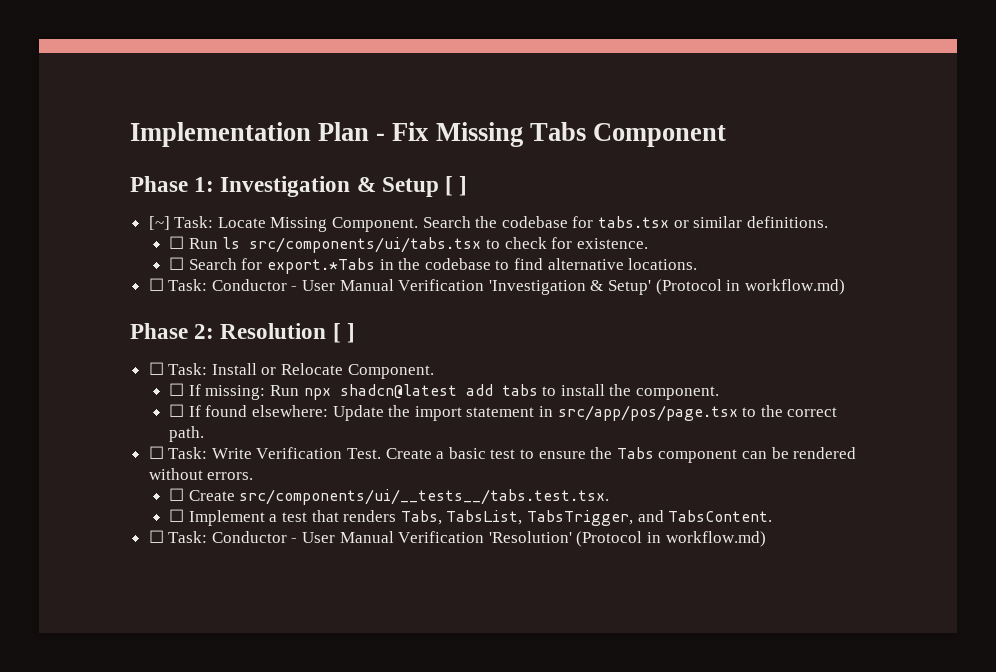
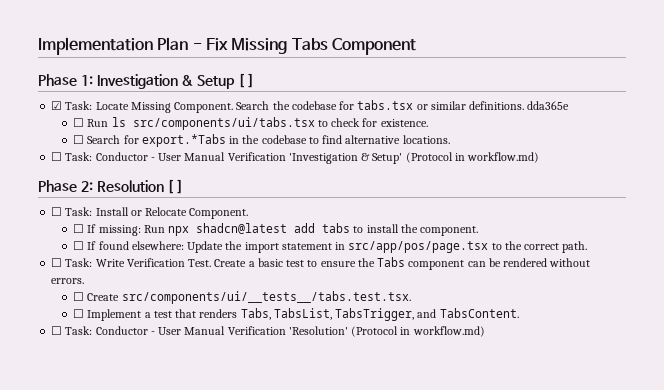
- [~] Task: Locate Missing Component.
+ ☑ Task: Locate Missing Component.
- Search the codebase for tabs.tsx or similar definitions.
+ Search the codebase for tabs.tsx or similar definitions. dda365e

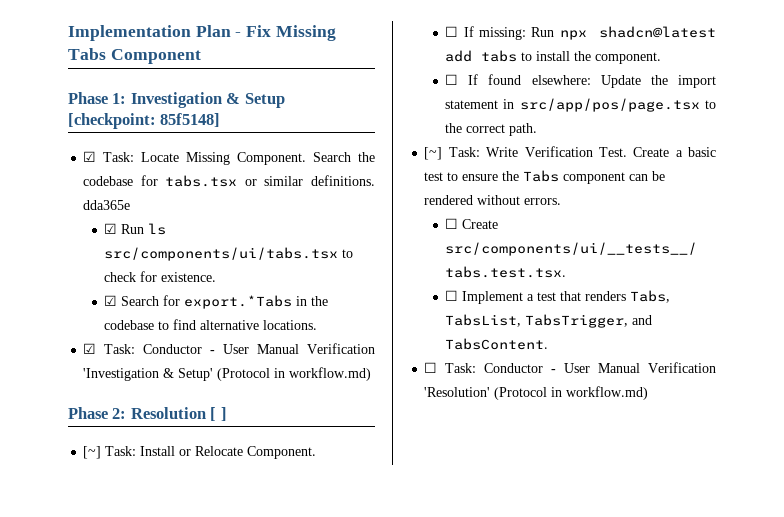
- Phase 1: Investigation & Setup [ ]
+ Phase 1: Investigation & Setup [checkpoint: 85f5148]
- ☐ Run ls src/components/ui/tabs.tsx to check for existence.
+ ☑ Run ls src/components/ui/tabs.tsx to check for existence.
- ☐ Search for export.*Tabs in the codebase to find alternative locations.
+ ☑ Search for export.*Tabs in the codebase to find alternative locations.
- ☐ Task: Conductor - User Manual Verification 'Investigation & Setup' (Protocol in workflow.md)
+ ☑ Task: Conductor - User Manual Verification 'Investigation & Setup' (Protocol in workflow.md)
- ☐ Task: Install or Relocate Component.
+ [~] Task: Install or Relocate Component.
- ☐ Task: Write Verification Test.
+ [~] Task: Write Verification Test.

